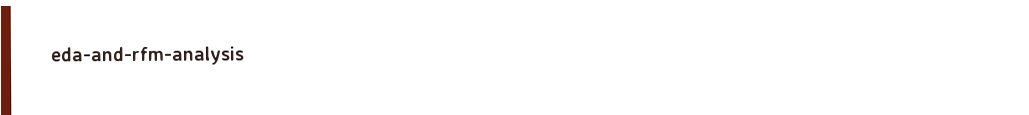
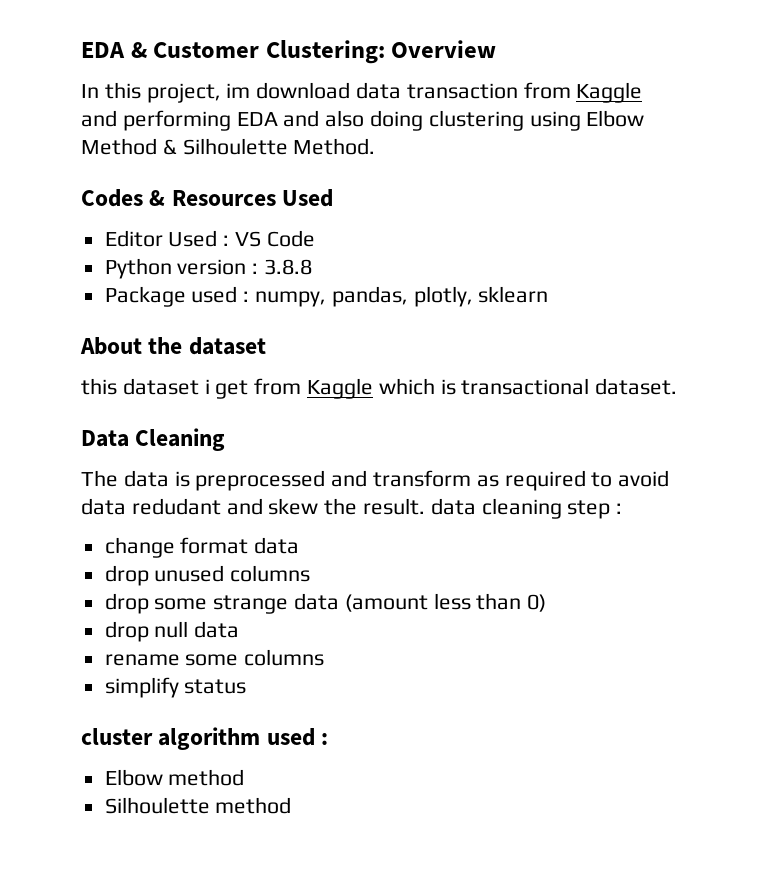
- eda-and-rfm-analysis
+ EDA & Customer Clustering: Overview
+ In this project, im download data transaction from Kaggle and performing EDA and also doing clustering using Elbow Method & Silhoulette Method.
+ Codes & Resources Used
+ Editor Used : VS Code
+ Python version : 3.8.8
+ Package used : numpy, pandas, plotly, sklearn
+ About the dataset
+ this dataset i get from Kaggle which is transactional dataset.
+ Data Cleaning
+ The data is preprocessed and transform as required to avoid data redudant and skew the result. data cleaning step :
+ change format data
+ drop unused columns
+ drop some strange data (amount less than 0)
+ drop null data
+ rename some columns
+ simplify status
+ cluster algorithm used :
+ Elbow method
+ Silhoulette method

